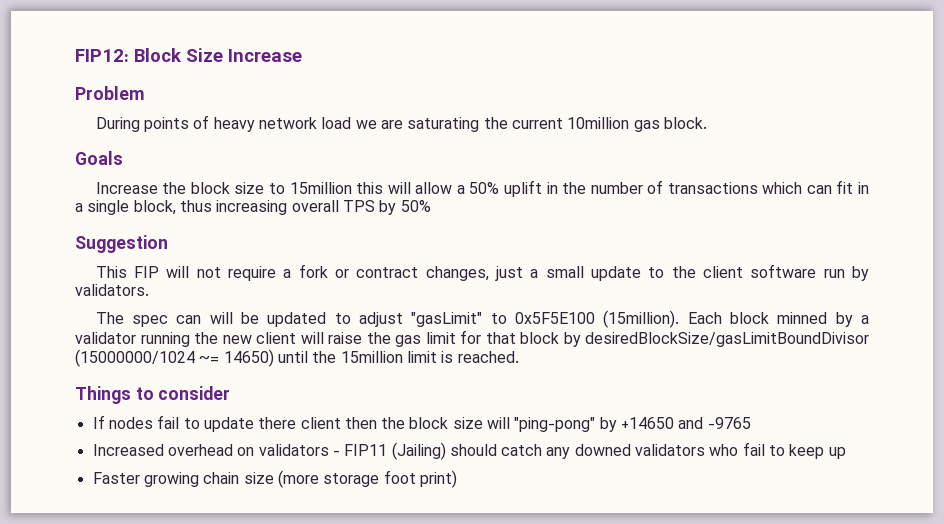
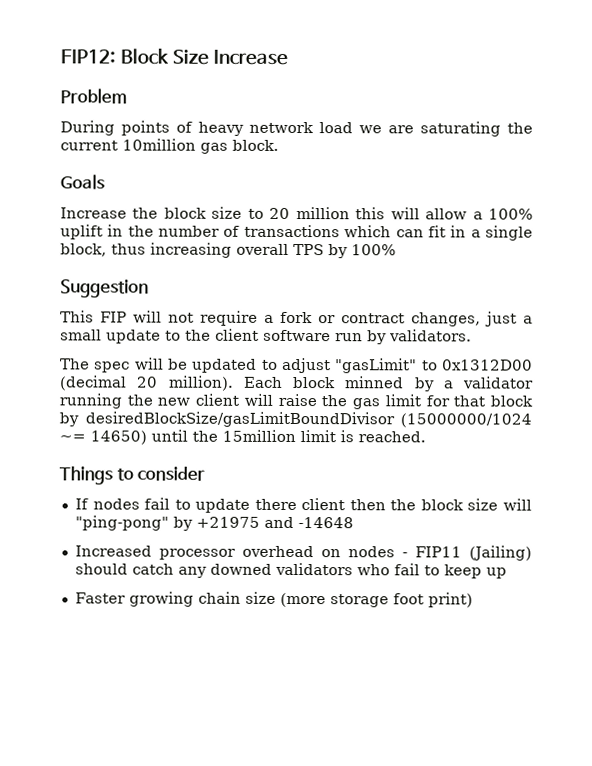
- Increase the block size to 15million this will allow a 50% uplift in the number of transactions which can fit in a single block, thus increasing overall TPS by 50%
+ Increase the block size to 20 million this will allow a 100% uplift in the number of transactions which can fit in a single block, thus increasing overall TPS by 100%
- The spec can will be updated to adjust "gasLimit" to 0x5F5E100 (15million).
+ The spec will be updated to adjust "gasLimit" to 0x1312D00 (decimal 20 million).
- If nodes fail to update there client then the block size will "ping-pong" by +14650 and -9765
+ If nodes fail to update there client then the block size will "ping-pong" by +21975 and -14648
- Increased overhead on validators - FIP11 (Jailing) should catch any downed validators who fail to keep up
+ Increased processor overhead on nodes - FIP11 (Jailing) should catch any downed validators who fail to keep up

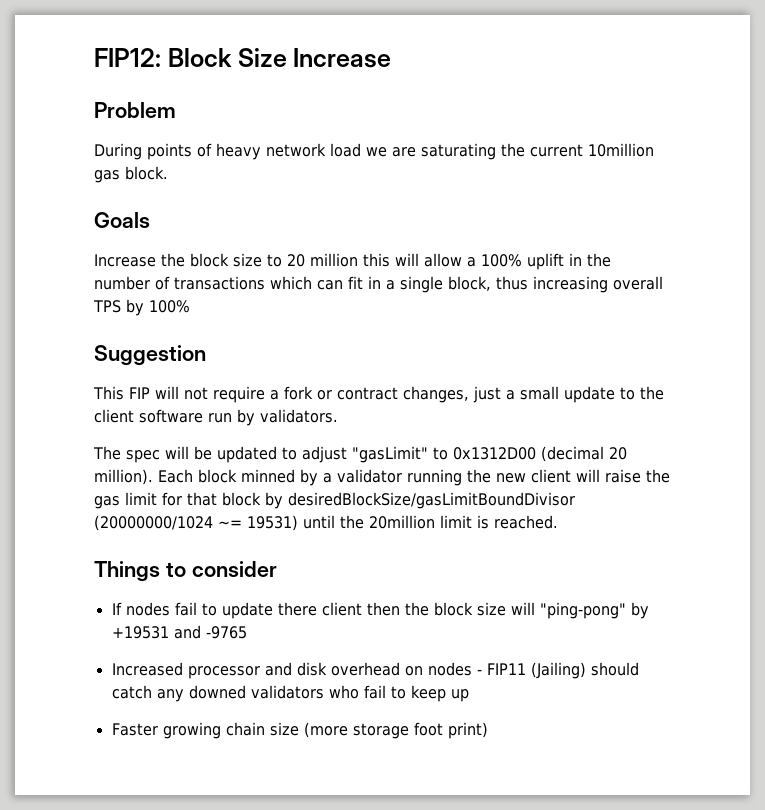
- Each block minned by a validator running the new client will raise the gas limit for that block by desiredBlockSize/gasLimitBoundDivisor (15000000/1024 ~= 14650) until the 15million limit is reached.
+ Each block minned by a validator running the new client will raise the gas limit for that block by desiredBlockSize/gasLimitBoundDivisor (20000000/1024 ~= 19531) until the 20million limit is reached.
- If nodes fail to update there client then the block size will "ping-pong" by +21975 and -14648
+ If nodes fail to update there client then the block size will "ping-pong" by +19531 and -9765
- Increased processor overhead on nodes - FIP11 (Jailing) should catch any downed validators who fail to keep up
+ Increased processor and disk overhead on nodes - FIP11 (Jailing) should catch any downed validators who fail to keep up

